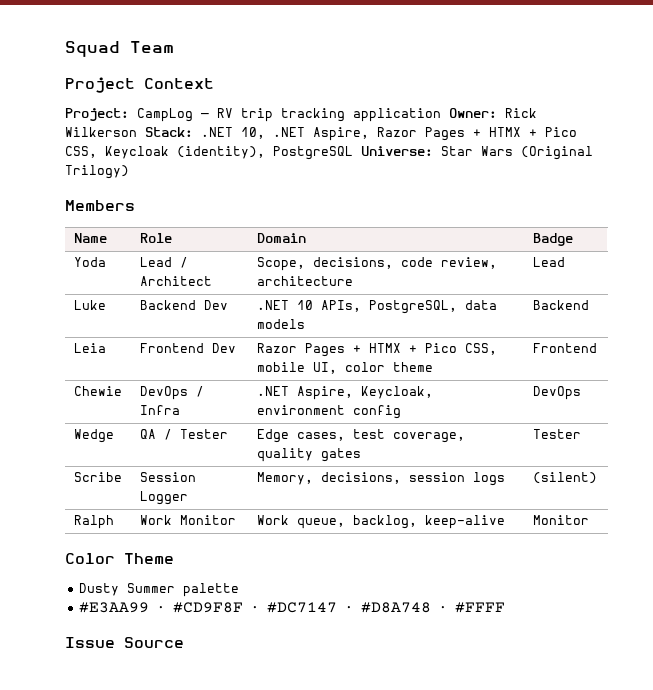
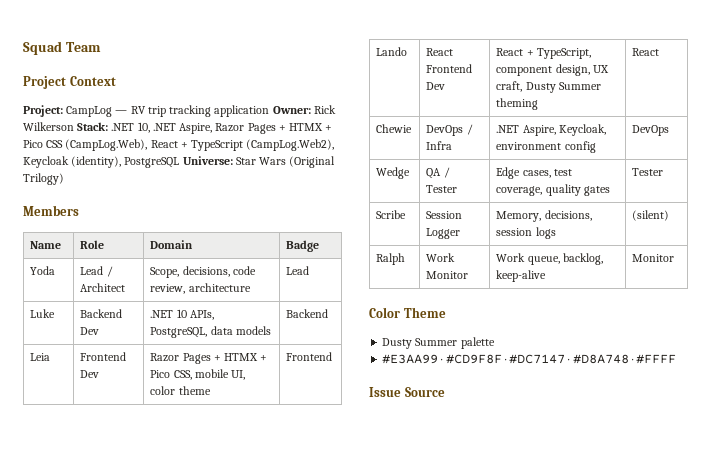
- Project: CampLog — RV trip tracking application Owner: Rick Wilkerson Stack: .NET 10, .NET Aspire, Razor Pages + HTMX + Pico CSS, Keycloak (identity), PostgreSQL Universe: Star Wars (Original Trilogy)
+ Project: CampLog — RV trip tracking application Owner: Rick Wilkerson Stack: .NET 10, .NET Aspire, Razor Pages + HTMX + Pico CSS (CampLog.Web), React + TypeScript (CampLog.Web2), Keycloak (identity), PostgreSQL Universe: Star Wars (Original Trilogy)
+ Lando | React Frontend Dev | React + TypeScript, component design, UX craft, Dusty Summer theming | React

